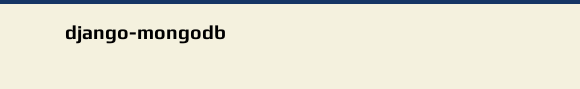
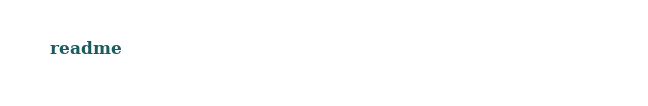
- django-mongodb
+ readme

